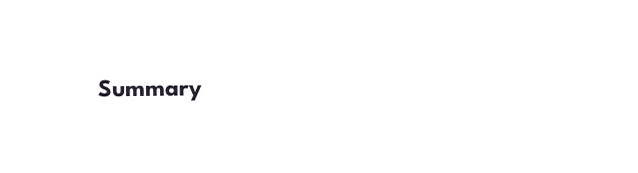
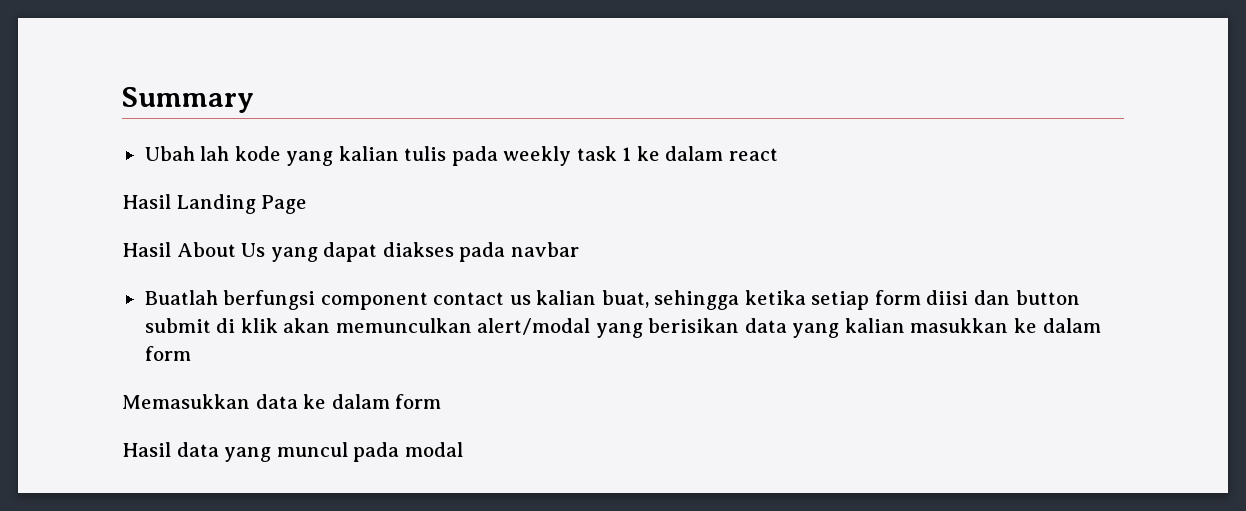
+ Ubah lah kode yang kalian tulis pada weekly task 1 ke dalam react
+ Hasil Landing Page
+ Hasil About Us yang dapat diakses pada navbar
+ Buatlah berfungsi component contact us kalian buat, sehingga ketika setiap form diisi dan button submit di klik akan memunculkan alert/modal yang berisikan data yang kalian masukkan ke dalam form
+ Memasukkan data ke dalam form
+ Hasil data yang muncul pada modal

